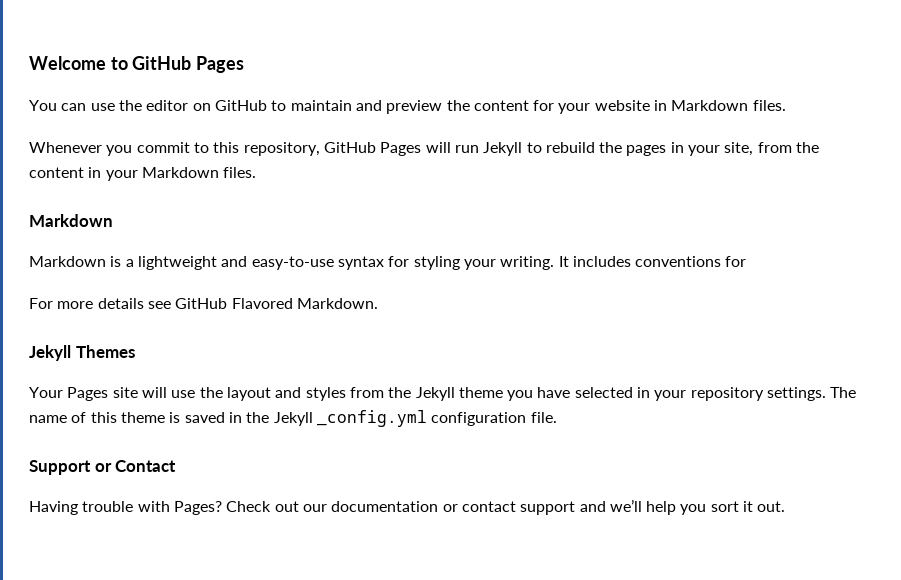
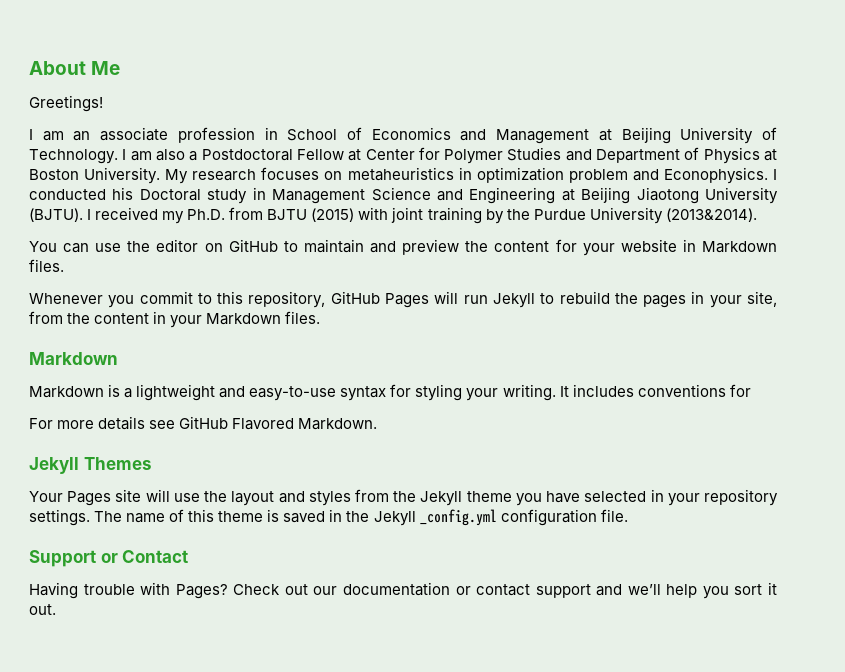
- Welcome to GitHub Pages
+ About Me
+ Greetings!
+ I am an associate profession in School of Economics and Management at Beijing University of Technology. I am also a Postdoctoral Fellow at Center for Polymer Studies and Department of Physics at Boston University. My research focuses on metaheuristics in optimization problem and Econophysics. I conducted his Doctoral study in Management Science and Engineering at Beijing Jiaotong University (BJTU). I received my Ph.D. from BJTU (2015) with joint training by the Purdue University (2013&2014).

